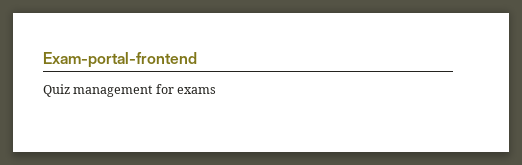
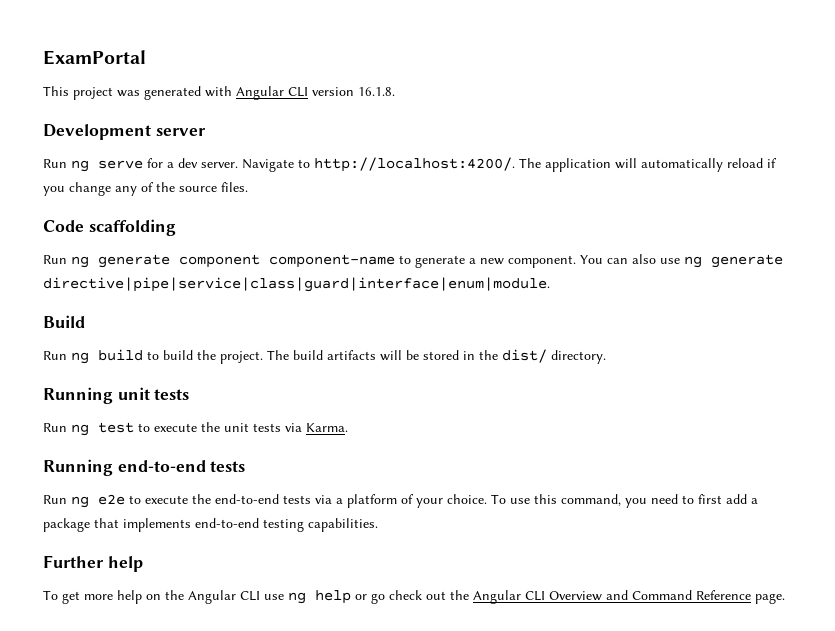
- Exam-portal-frontend
- Quiz management for exams
+ ExamPortal
+ This project was generated with Angular CLI version 16.1.8.
+ Development server
+ Run ng serve for a dev server. Navigate to http://localhost:4200/. The application will automatically reload if you change any of the source files.
+ Code scaffolding
+ Run ng generate component component-name to generate a new component. You can also use ng generate directive|pipe|service|class|guard|interface|enum|module.
+ Build
+ Run ng build to build the project. The build artifacts will be stored in the dist/ directory.
+ Running unit tests
+ Run ng test to execute the unit tests via Karma.
+ Running end-to-end tests
+ Run ng e2e to execute the end-to-end tests via a platform of your choice. To use this command, you need to first add a package that implements end-to-end testing capabilities.
+ Further help
+ To get more help on the Angular CLI use ng help or go check out the Angular CLI Overview and Command Reference page.

